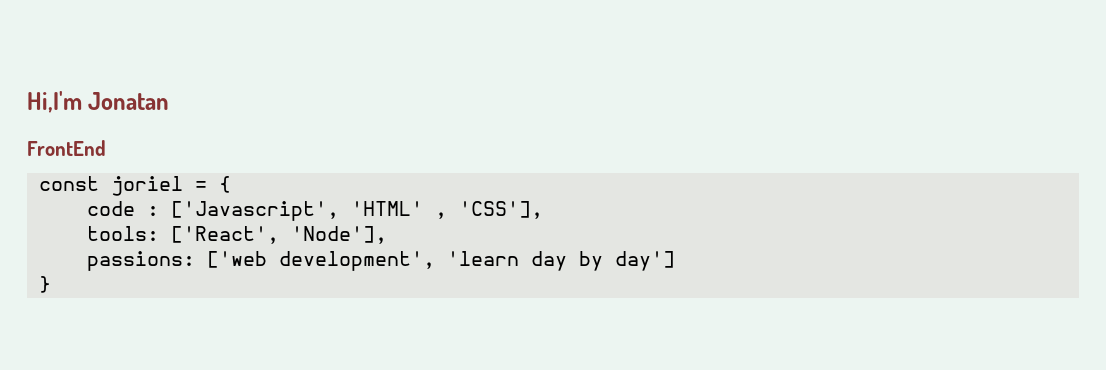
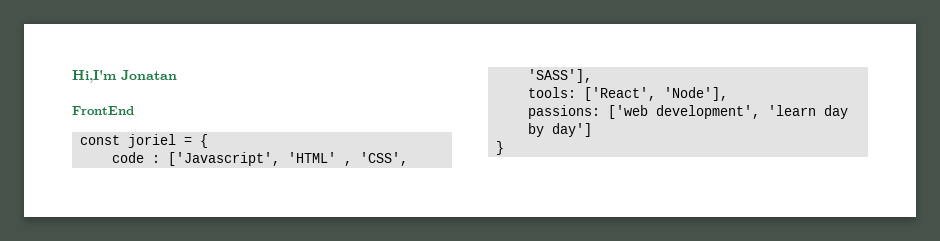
- code : ['Javascript', 'HTML' , 'CSS'],
+ code : ['Javascript', 'HTML' , 'CSS', 'SASS'],

